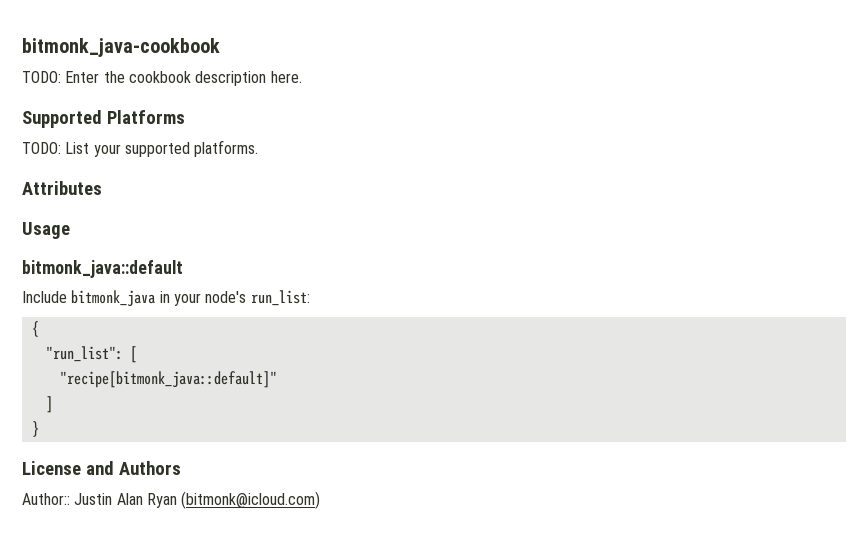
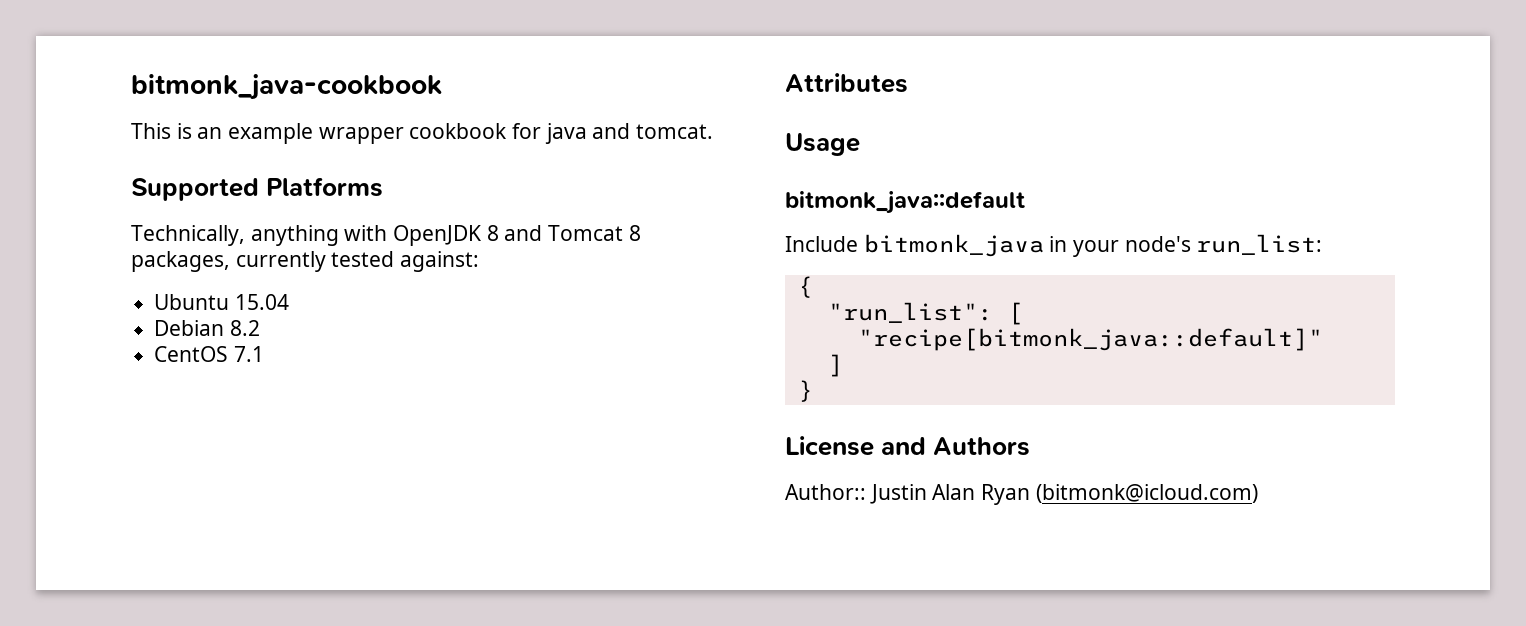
- TODO: Enter the cookbook description here.
+ This is an example wrapper cookbook for java and tomcat.
  Supported Platforms
- TODO: List your supported platforms.
+ Technically, anything with OpenJDK 8 and Tomcat 8 packages, currently tested against:
+ Ubuntu 15.04
+ Debian 8.2
+ CentOS 7.1

